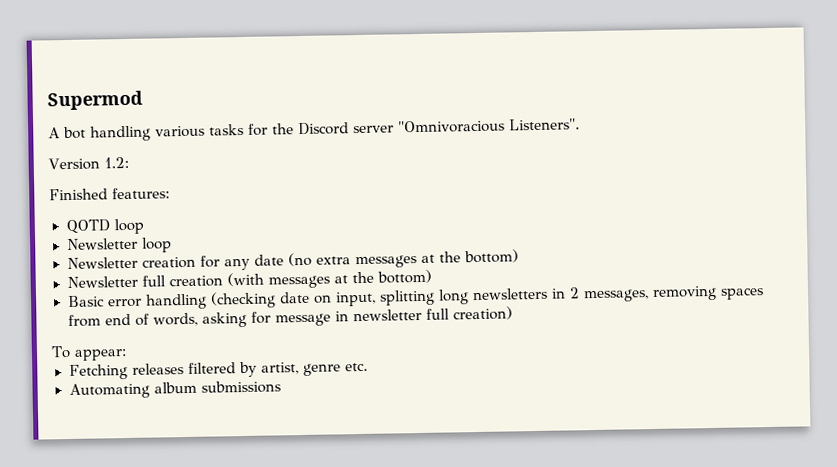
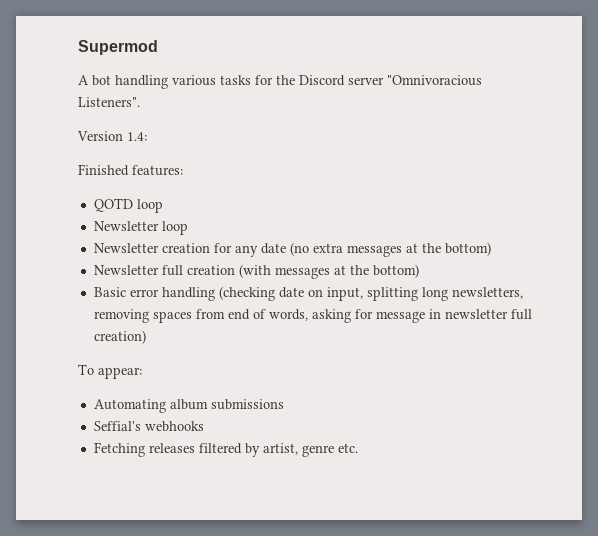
- Version 1.2:
+ Version 1.4:
- Basic error handling (checking date on input, splitting long newsletters in 2 messages, removing spaces from end of words, asking for message in newsletter full creation)
+ Basic error handling (checking date on input, splitting long newsletters, removing spaces from end of words, asking for message in newsletter full creation)
+ Automating album submissions
+ Seffial's webhooks
- Automating album submissions

